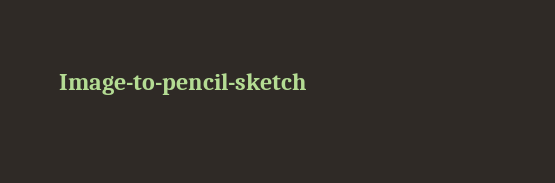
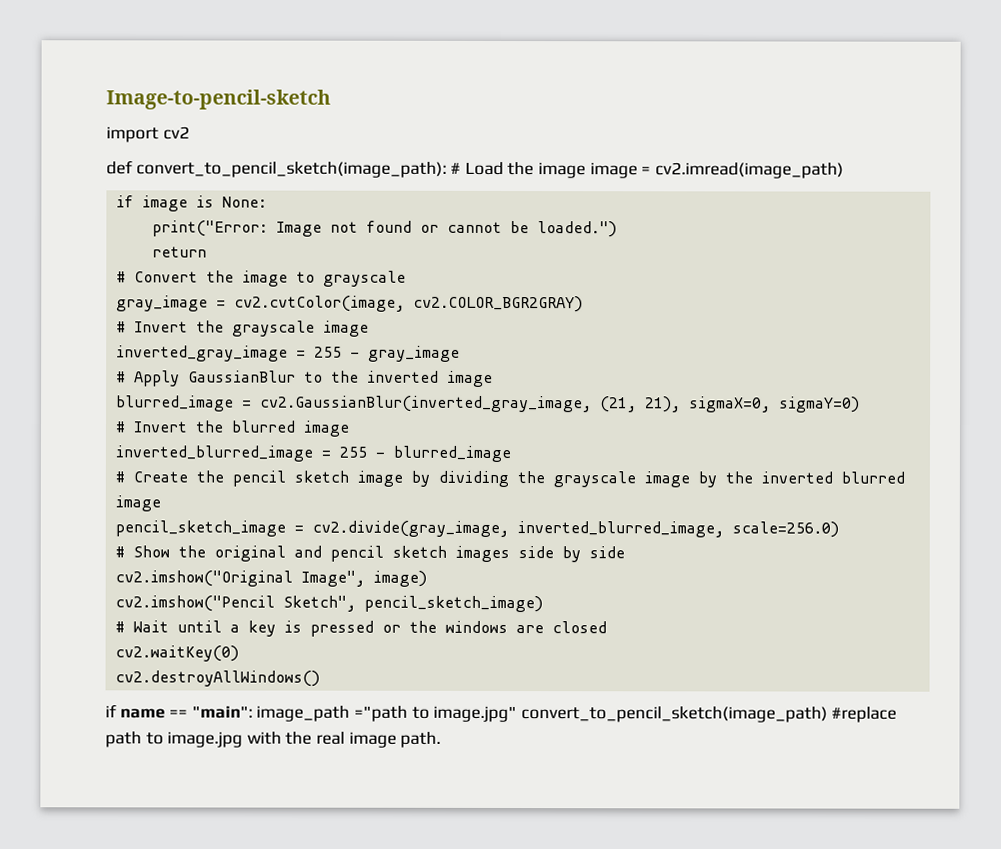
+ import cv2
+ def convert_to_pencil_sketch(image_path): # Load the image image = cv2.imread(image_path)
+ if image is None:
+ print("Error: Image not found or cannot be loaded.")
+ return
+ # Convert the image to grayscale
+ gray_image = cv2.cvtColor(image, cv2.COLOR_BGR2GRAY)
+ # Invert the grayscale image
+ inverted_gray_image = 255 - gray_image
+ # Apply GaussianBlur to the inverted image
+ blurred_image = cv2.GaussianBlur(inverted_gray_image, (21, 21), sigmaX=0, sigmaY=0)
+ # Invert the blurred image
+ inverted_blurred_image = 255 - blurred_image
+ # Create the pencil sketch image by dividing the grayscale image by the inverted blurred image
+ pencil_sketch_image = cv2.divide(gray_image, inverted_blurred_image, scale=256.0)
+ # Show the original and pencil sketch images side by side
+ cv2.imshow("Original Image", image)
+ cv2.imshow("Pencil Sketch", pencil_sketch_image)
+ # Wait until a key is pressed or the windows are closed
+ cv2.waitKey(0)
+ cv2.destroyAllWindows()
+ if name == "main": image_path ="path to image.jpg" convert_to_pencil_sketch(image_path) #replace path to image.jpg with the real image path.

